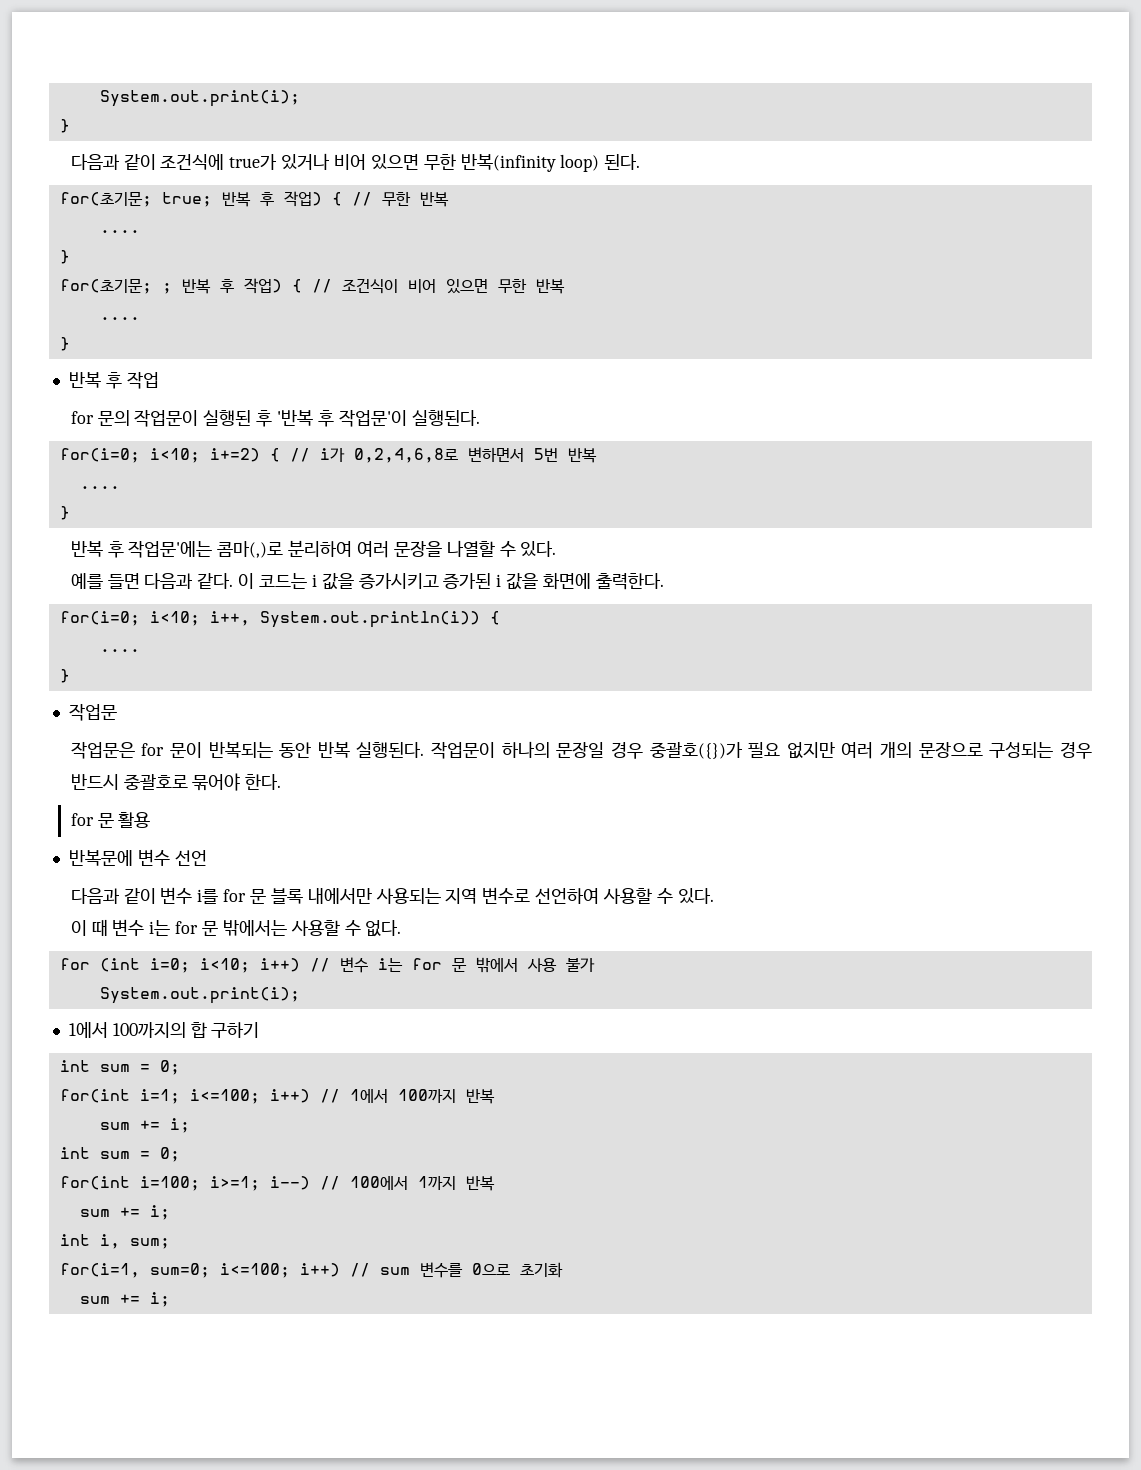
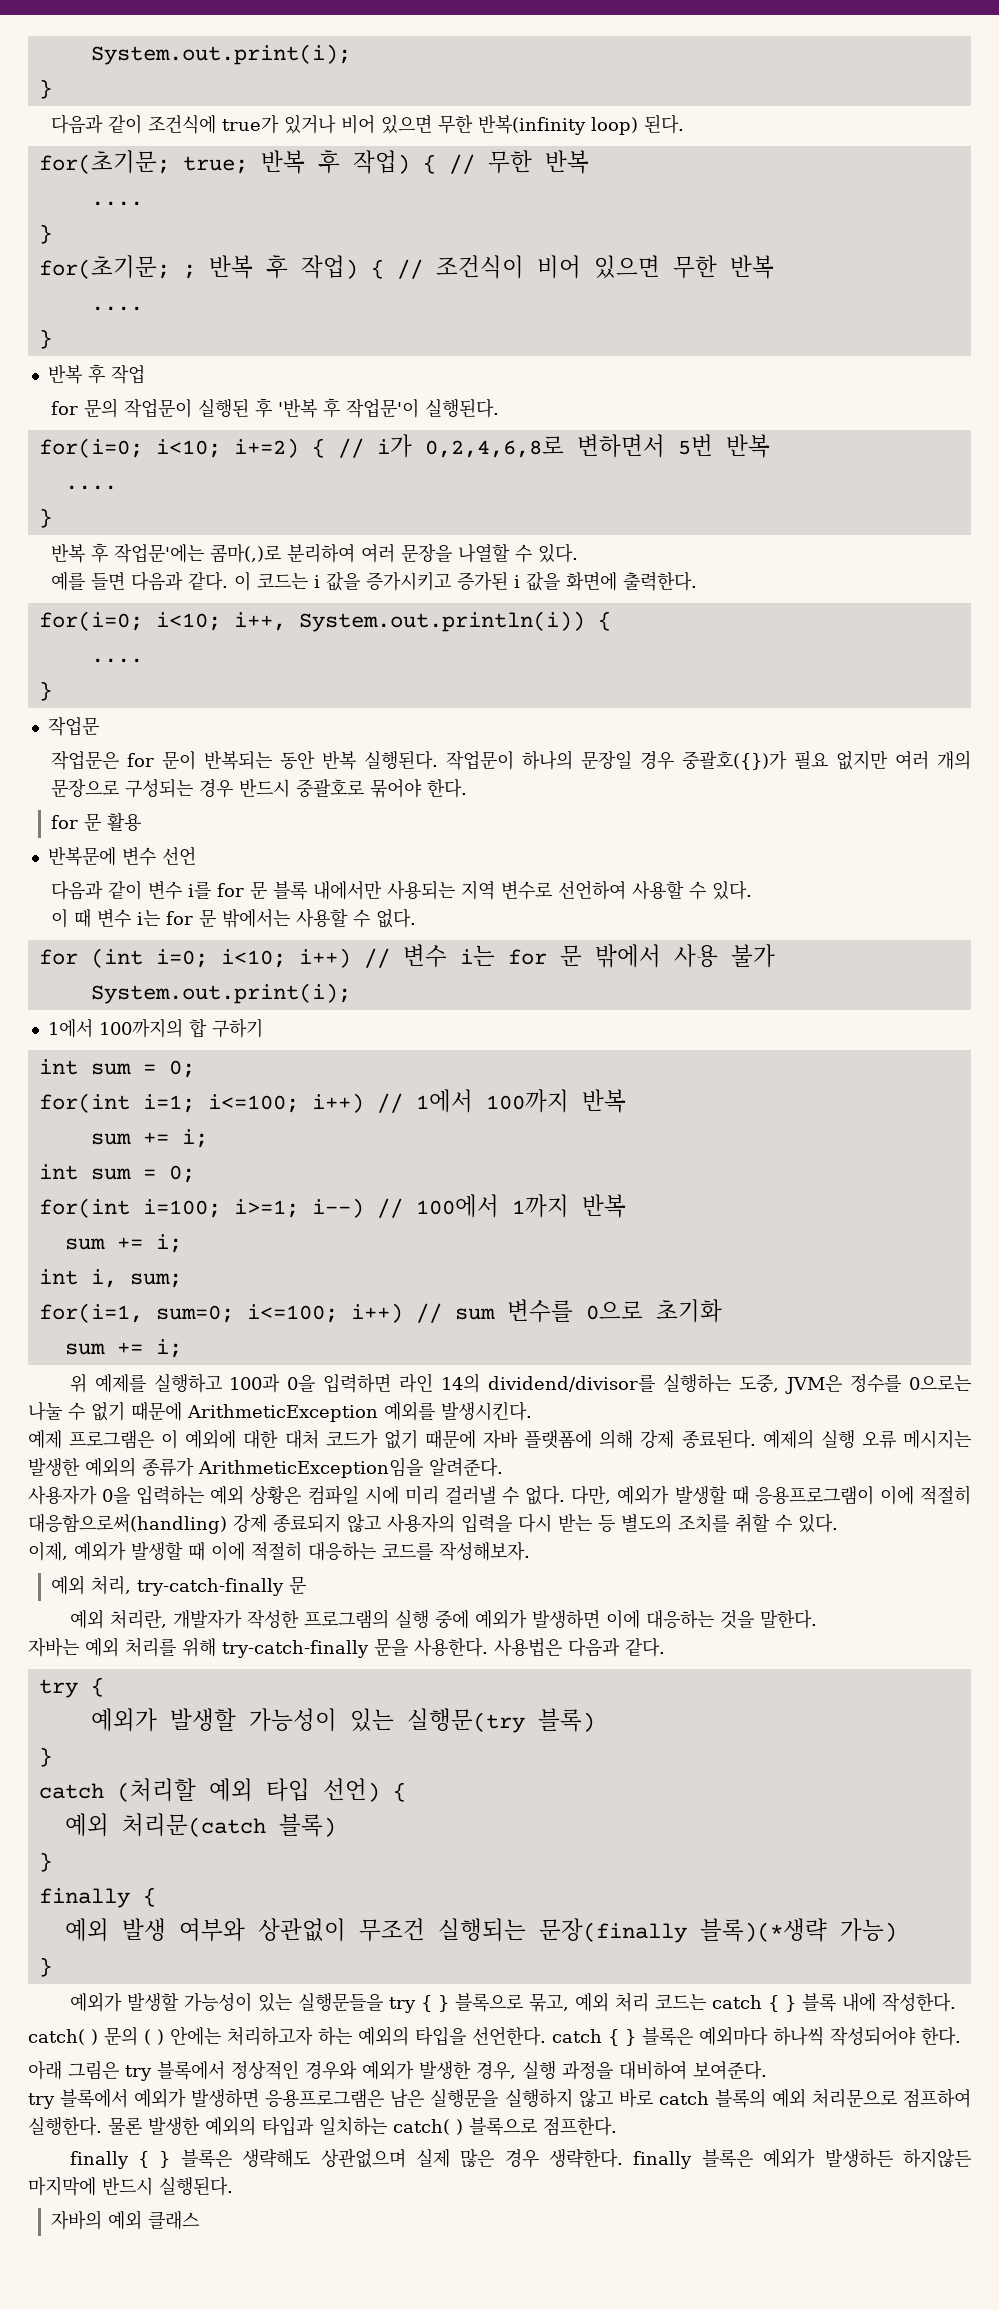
+ 위 예제를 실행하고 100과 0을 입력하면 라인 14의 dividend/divisor를 실행하는 도중, JVM은 정수를 0으로는 나눌 수 없기 때문에 ArithmeticException 예외를 발생시킨다.
+ 예제 프로그램은 이 예외에 대한 대처 코드가 없기 때문에 자바 플랫폼에 의해 강제 종료된다. 예제의 실행 오류 메시지는 발생한 예외의 종류가 ArithmeticException임을 알려준다.
+ 사용자가 0을 입력하는 예외 상황은 컴파일 시에 미리 걸러낼 수 없다. 다만, 예외가 발생할 때 응용프로그램이 이에 적절히 대응함으로써(handling) 강제 종료되지 않고 사용자의 입력을 다시 받는 등 별도의 조치를 취할 수 있다.
+ 이제, 예외가 발생할 때 이에 적절히 대응하는 코드를 작성해보자.
+ 예외 처리, try-catch-finally 문
+ 예외 처리란, 개발자가 작성한 프로그램의 실행 중에 예외가 발생하면 이에 대응하는 것을 말한다.
+ 자바는 예외 처리를 위해 try-catch-finally 문을 사용한다. 사용법은 다음과 같다.
+ try {
+ 예외가 발생할 가능성이 있는 실행문(try 블록)
+ }
+ catch (처리할 예외 타입 선언) {
+ 예외 처리문(catch 블록)
+ }
+ finally {
+ 예외 발생 여부와 상관없이 무조건 실행되는 문장(finally 블록)(*생략 가능)
+ }
+ 예외가 발생할 가능성이 있는 실행문들을 try { } 블록으로 묶고, 예외 처리 코드는 catch { } 블록 내에 작성한다.
+ catch( ) 문의 ( ) 안에는 처리하고자 하는 예외의 타입을 선언한다. catch { } 블록은 예외마다 하나씩 작성되어야 한다.
+ 아래 그림은 try 블록에서 정상적인 경우와 예외가 발생한 경우, 실행 과정을 대비하여 보여준다.
+ try 블록에서 예외가 발생하면 응용프로그램은 남은 실행문을 실행하지 않고 바로 catch 블록의 예외 처리문으로 점프하여 실행한다. 물론 발생한 예외의 타입과 일치하는 catch( ) 블록으로 점프한다.
+ finally { } 블록은 생략해도 상관없으며 실제 많은 경우 생략한다. finally 블록은 예외가 발생하든 하지않든 마지막에 반드시 실행된다.
+ 자바의 예외 클래스

